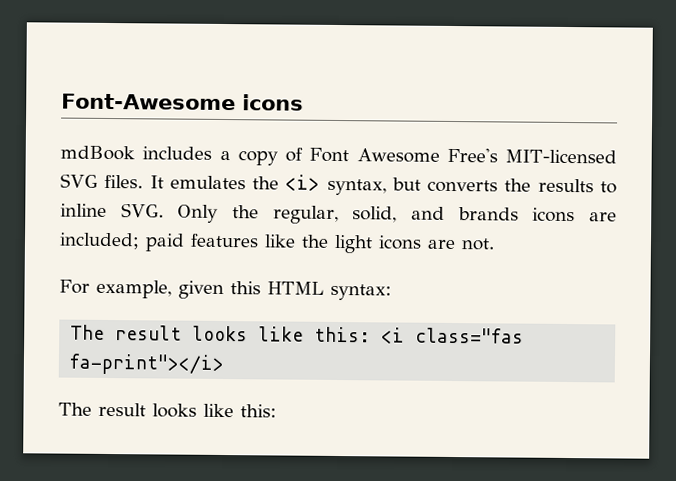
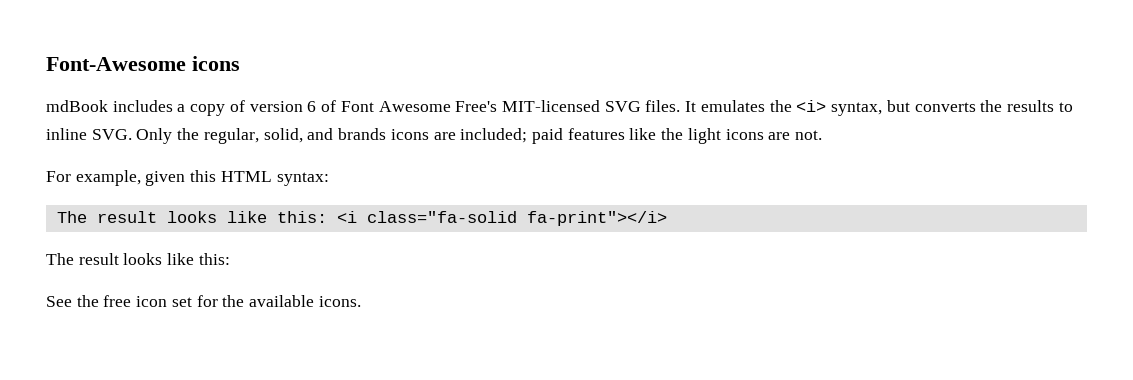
- mdBook includes a copy of Font Awesome Free's MIT-licensed SVG files.
+ mdBook includes a copy of version 6 of Font Awesome Free's MIT-licensed SVG files.
- The result looks like this: <i class="fas fa-print"></i>
+ The result looks like this: <i class="fa-solid fa-print"></i>
+ See the free icon set for the available icons.

